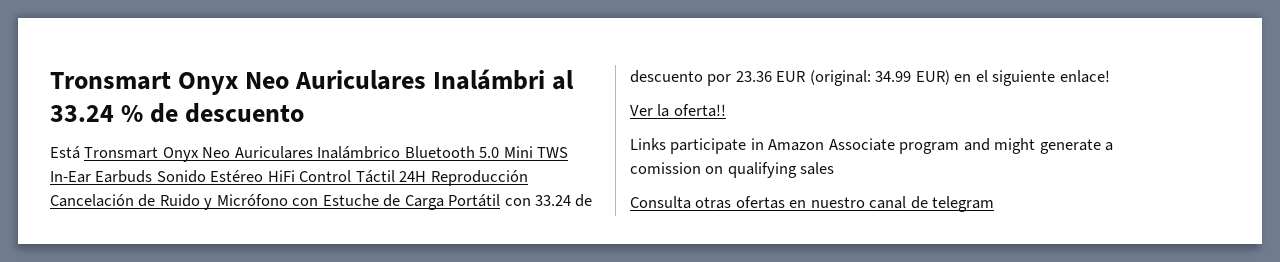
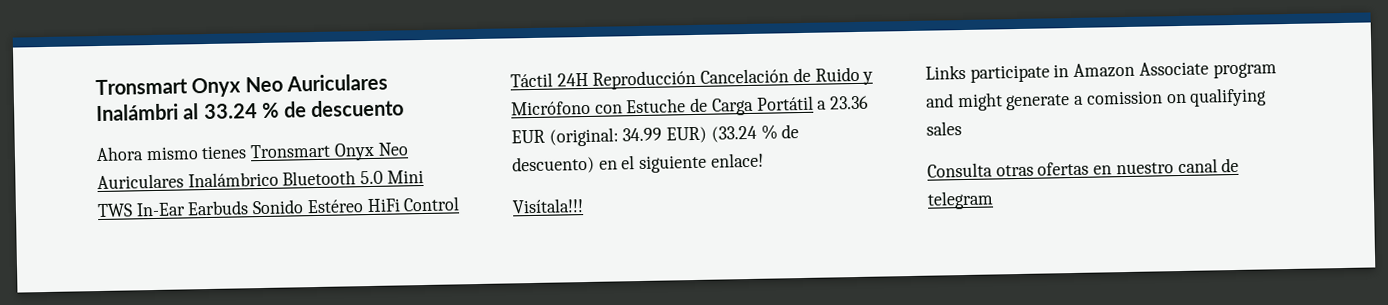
- Está Tronsmart Onyx Neo Auriculares Inalámbrico Bluetooth 5.0 Mini TWS In-Ear Earbuds Sonido Estéreo HiFi Control Táctil 24H Reproducción Cancelación de Ruido y Micrófono con Estuche de Carga Portátil con 33.24 de descuento por 23.36 EUR (original: 34.99 EUR) en el siguiente enlace!
+ Ahora mismo tienes Tronsmart Onyx Neo Auriculares Inalámbrico Bluetooth 5.0 Mini TWS In-Ear Earbuds Sonido Estéreo HiFi Control Táctil 24H Reproducción Cancelación de Ruido y Micrófono con Estuche de Carga Portátil a 23.36 EUR (original: 34.99 EUR) (33.24 % de descuento) en el siguiente enlace!
- Ver la oferta!!
+ Visítala!!!

